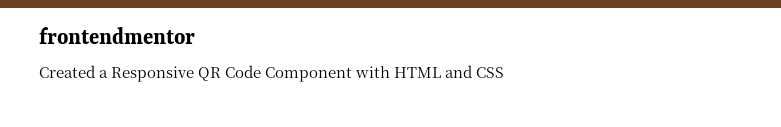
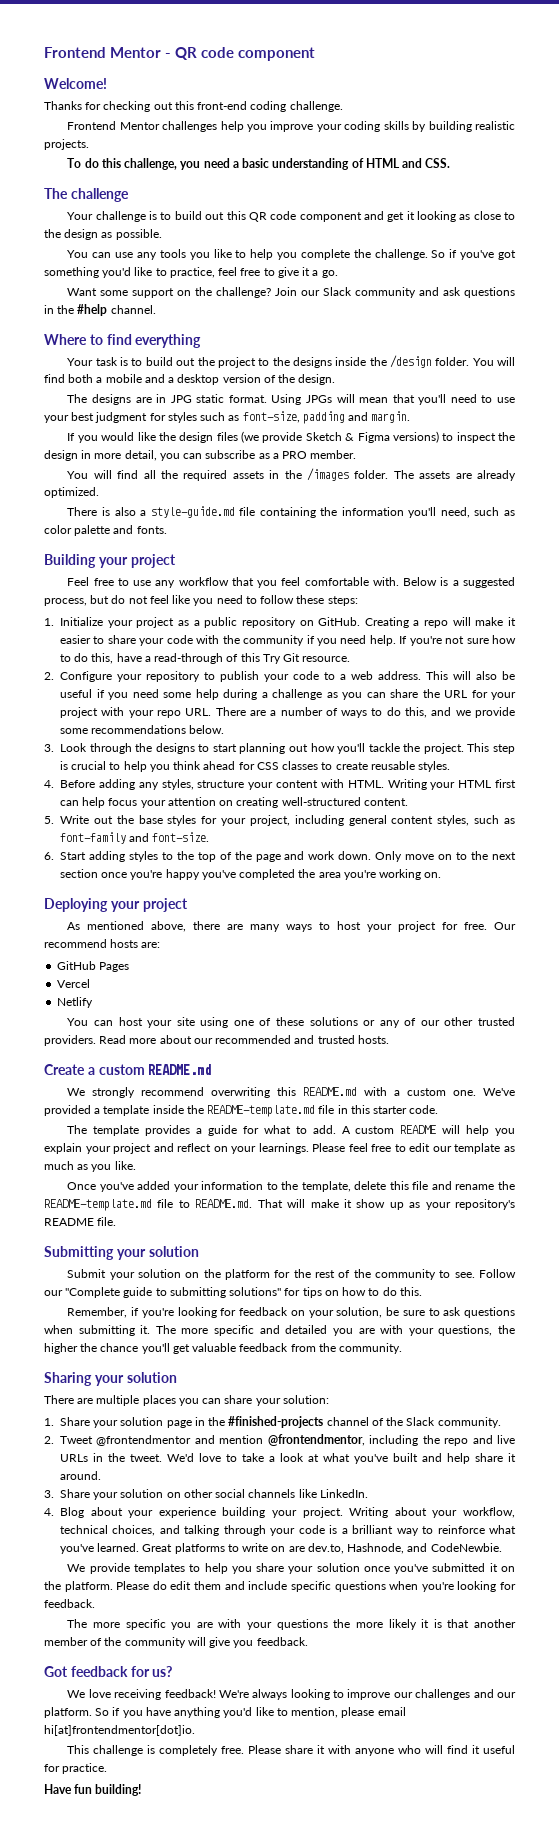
- frontendmentor
- Created a Responsive QR Code Component with HTML and CSS
+ Frontend Mentor - QR code component
+ Welcome!
+ Thanks for checking out this front-end coding challenge.
+ Frontend Mentor challenges help you improve your coding skills by building realistic projects.
+ To do this challenge, you need a basic understanding of HTML and CSS.
+ The challenge
+ Your challenge is to build out this QR code component and get it looking as close to the design as possible.
+ You can use any tools you like to help you complete the challenge. So if you've got something you'd like to practice, feel free to give it a go.
+ Want some support on the challenge? Join our Slack community and ask questions in the #help channel.
+ Where to find everything
+ Your task is to build out the project to the designs inside the /design folder. You will find both a mobile and a desktop version of the design.
+ The designs are in JPG static format. Using JPGs will mean that you'll need to use your best judgment for styles such as font-size, padding and margin.
+ If you would like the design files (we provide Sketch & Figma versions) to inspect the design in more detail, you can subscribe as a PRO member.
+ You will find all the required assets in the /images folder. The assets are already optimized.
+ There is also a style-guide.md file containing the information you'll need, such as color palette and fonts.
+ Building your project
+ Feel free to use any workflow that you feel comfortable with. Below is a suggested process, but do not feel like you need to follow these steps:
+ 1. Initialize your project as a public repository on GitHub. Creating a repo will make it easier to share your code with the community if you need help. If you're not sure how to do this, have a read-through of this Try Git resource.
+ 2. Configure your repository to publish your code to a web address. This will also be useful if you need some help during a challenge as you can share the URL for your project with your repo URL. There are a number of ways to do this, and we provide some recommendations below.
+ 3. Look through the designs to start planning out how you'll tackle the project. This step is crucial to help you think ahead for CSS classes to create reusable styles.
+ 4. Before adding any styles, structure your content with HTML. Writing your HTML first can help focus your attention on creating well-structured content.
+ 5. Write out the base styles for your project, including general content styles, such as font-family and font-size.
+ 6. Start adding styles to the top of the page and work down. Only move on to the next section once you're happy you've completed the area you're working on.
+ Deploying your project
+ As mentioned above, there are many ways to host your project for free. Our recommend hosts are:
+ GitHub Pages
+ Vercel
+ Netlify
+ You can host your site using one of these solutions or any of our other trusted providers. Read more about our recommended and trusted hosts.
+ Create a custom README.md
+ We strongly recommend overwriting this README.md with a custom one. We've provided a template inside the README-template.md file in this starter code.
+ The template provides a guide for what to add. A custom README will help you explain your project and reflect on your learnings. Please feel free to edit our template as much as you like.
+ Once you've added your information to the template, delete this file and rename the README-template.md file to README.md. That will make it show up as your repository's README file.
+ Submitting your solution
+ Submit your solution on the platform for the rest of the community to see. Follow our "Complete guide to submitting solutions" for tips on how to do this.
+ Remember, if you're looking for feedback on your solution, be sure to ask questions when submitting it. The more specific and detailed you are with your questions, the higher the chance you'll get valuable feedback from the community.
+ Sharing your solution
+ There are multiple places you can share your solution:
+ 1. Share your solution page in the #finished-projects channel of the Slack community.
+ 2. Tweet @frontendmentor and mention @frontendmentor, including the repo and live URLs in the tweet. We'd love to take a look at what you've built and help share it around.
+ 3. Share your solution on other social channels like LinkedIn.
+ 4. Blog about your experience building your project. Writing about your workflow, technical choices, and talking through your code is a brilliant way to reinforce what you've learned. Great platforms to write on are dev.to, Hashnode, and CodeNewbie.
+ We provide templates to help you share your solution once you've submitted it on the platform. Please do edit them and include specific questions when you're looking for feedback.
+ The more specific you are with your questions the more likely it is that another member of the community will give you feedback.
+ Got feedback for us?
+ We love receiving feedback! We're always looking to improve our challenges and our platform. So if you have anything you'd like to mention, please email hi[at]frontendmentor[dot]io.
+ This challenge is completely free. Please share it with anyone who will find it useful for practice.
+ Have fun building!

